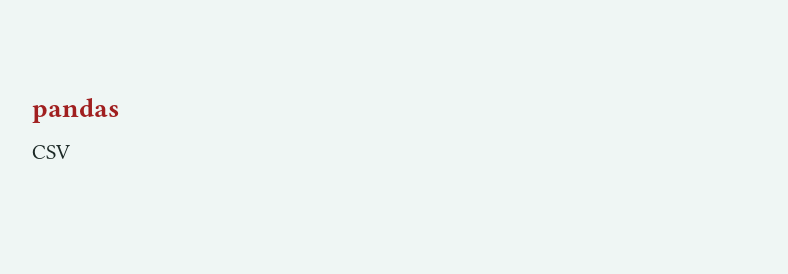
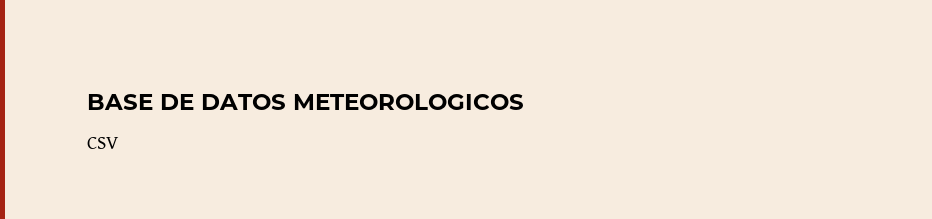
- pandas
+ BASE DE DATOS METEOROLOGICOS

